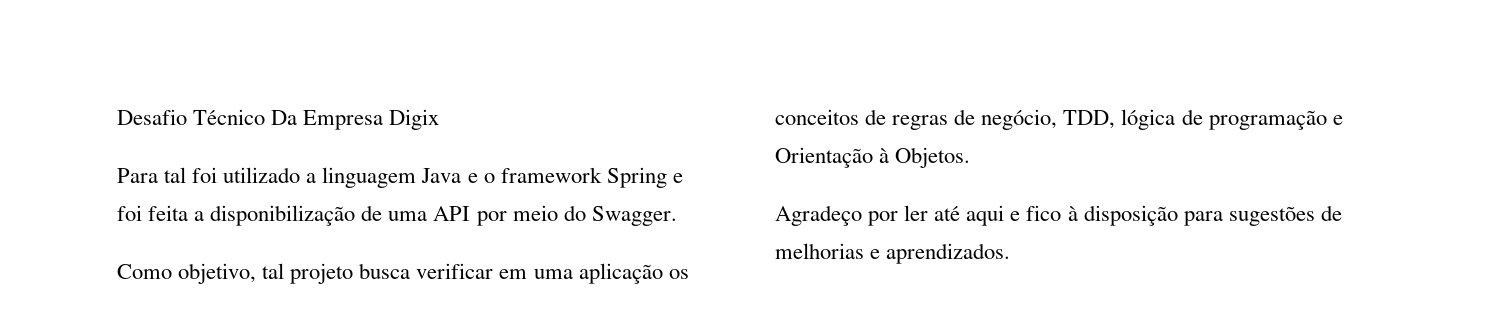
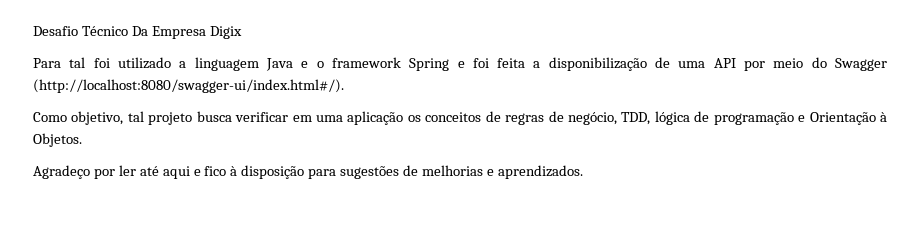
- Para tal foi utilizado a linguagem Java e o framework Spring e foi feita a disponibilização de uma API por meio do Swagger.
+ Para tal foi utilizado a linguagem Java e o framework Spring e foi feita a disponibilização de uma API por meio do Swagger (http://localhost:8080/swagger-ui/index.html#/).

